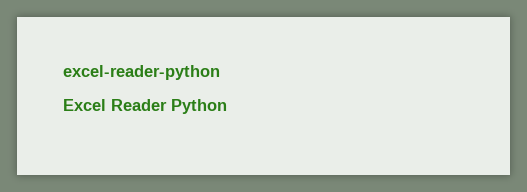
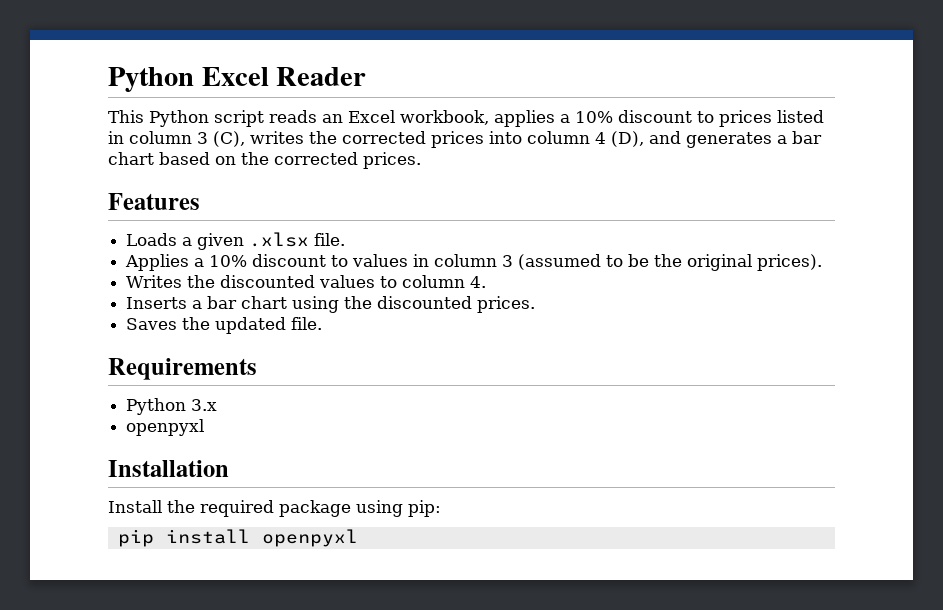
- excel-reader-python
- Excel Reader Python
+ Python Excel Reader
+ This Python script reads an Excel workbook, applies a 10% discount to prices listed in column 3 (C), writes the corrected prices into column 4 (D), and generates a bar chart based on the corrected prices.
+ Features
+ Loads a given .xlsx file.
+ Applies a 10% discount to values in column 3 (assumed to be the original prices).
+ Writes the discounted values to column 4.
+ Inserts a bar chart using the discounted prices.
+ Saves the updated file.
+ Requirements
+ Python 3.x
+ openpyxl
+ Installation
+ Install the required package using pip:
+ pip install openpyxl

